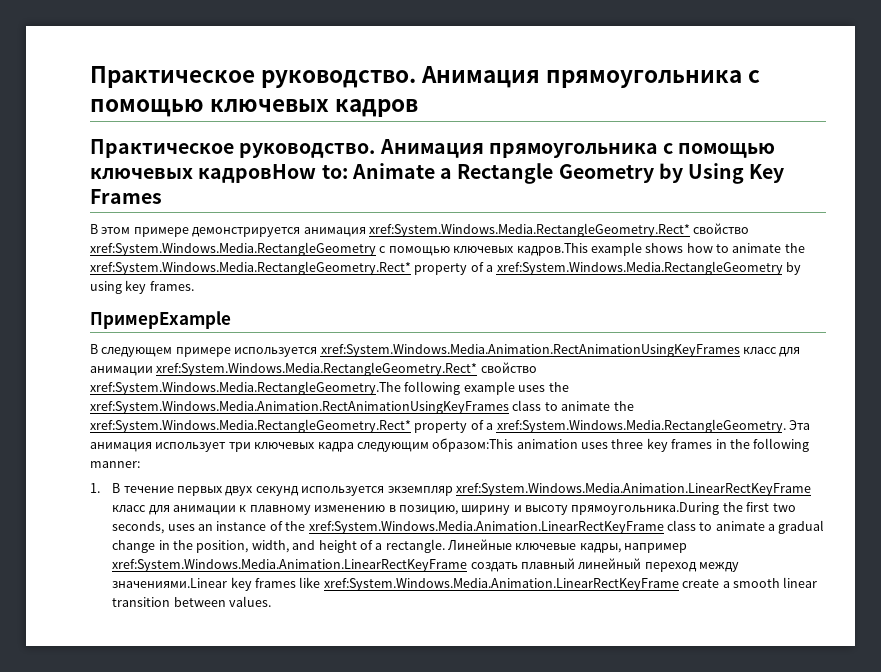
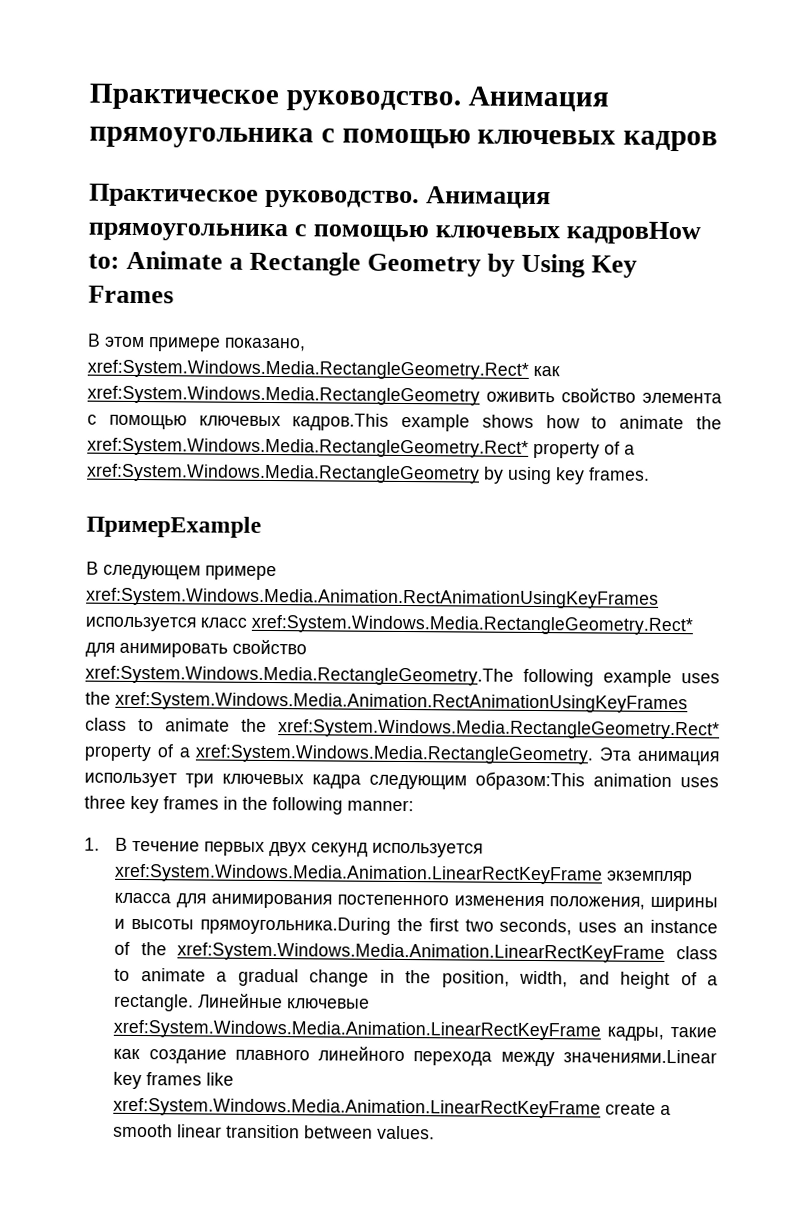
- В этом примере демонстрируется анимация xref:System.Windows.Media.RectangleGeometry.Rect* свойство xref:System.Windows.Media.RectangleGeometry с помощью ключевых кадров.This example shows how to animate the xref:System.Windows.Media.RectangleGeometry.Rect* property of a xref:System.Windows.Media.RectangleGeometry by using key frames.
+ В этом примере показано, xref:System.Windows.Media.RectangleGeometry.Rect* как xref:System.Windows.Media.RectangleGeometry оживить свойство элемента с помощью ключевых кадров.This example shows how to animate the xref:System.Windows.Media.RectangleGeometry.Rect* property of a xref:System.Windows.Media.RectangleGeometry by using key frames.
- В следующем примере используется xref:System.Windows.Media.Animation.RectAnimationUsingKeyFrames класс для анимации xref:System.Windows.Media.RectangleGeometry.Rect* свойство xref:System.Windows.Media.RectangleGeometry.The following example uses the xref:System.Windows.Media.Animation.RectAnimationUsingKeyFrames class to animate the xref:System.Windows.Media.RectangleGeometry.Rect* property of a xref:System.Windows.Media.RectangleGeometry. Эта анимация использует три ключевых кадра следующим образом:This animation uses three key frames in the following manner:
+ В следующем примере xref:System.Windows.Media.Animation.RectAnimationUsingKeyFrames используется класс xref:System.Windows.Media.RectangleGeometry.Rect* для анимировать свойство xref:System.Windows.Media.RectangleGeometry.The following example uses the xref:System.Windows.Media.Animation.RectAnimationUsingKeyFrames class to animate the xref:System.Windows.Media.RectangleGeometry.Rect* property of a xref:System.Windows.Media.RectangleGeometry. Эта анимация использует три ключевых кадра следующим образом:This animation uses three key frames in the following manner:
- 1. В течение первых двух секунд используется экземпляр xref:System.Windows.Media.Animation.LinearRectKeyFrame класс для анимации к плавному изменению в позицию, ширину и высоту прямоугольника.During the first two seconds, uses an instance of the xref:System.Windows.Media.Animation.LinearRectKeyFrame class to animate a gradual change in the position, width, and height of a rectangle.
+ 1. В течение первых двух секунд используется xref:System.Windows.Media.Animation.LinearRectKeyFrame экземпляр класса для анимирования постепенного изменения положения, ширины и высоты прямоугольника.During the first two seconds, uses an instance of the xref:System.Windows.Media.Animation.LinearRectKeyFrame class to animate a gradual change in the position, width, and height of a rectangle.
- Линейные ключевые кадры, например xref:System.Windows.Media.Animation.LinearRectKeyFrame создать плавный линейный переход между значениями.Linear key frames like xref:System.Windows.Media.Animation.LinearRectKeyFrame create a smooth linear transition between values.
+ Линейные ключевые xref:System.Windows.Media.Animation.LinearRectKeyFrame кадры, такие как создание плавного линейного перехода между значениями.Linear key frames like xref:System.Windows.Media.Animation.LinearRectKeyFrame create a smooth linear transition between values.

